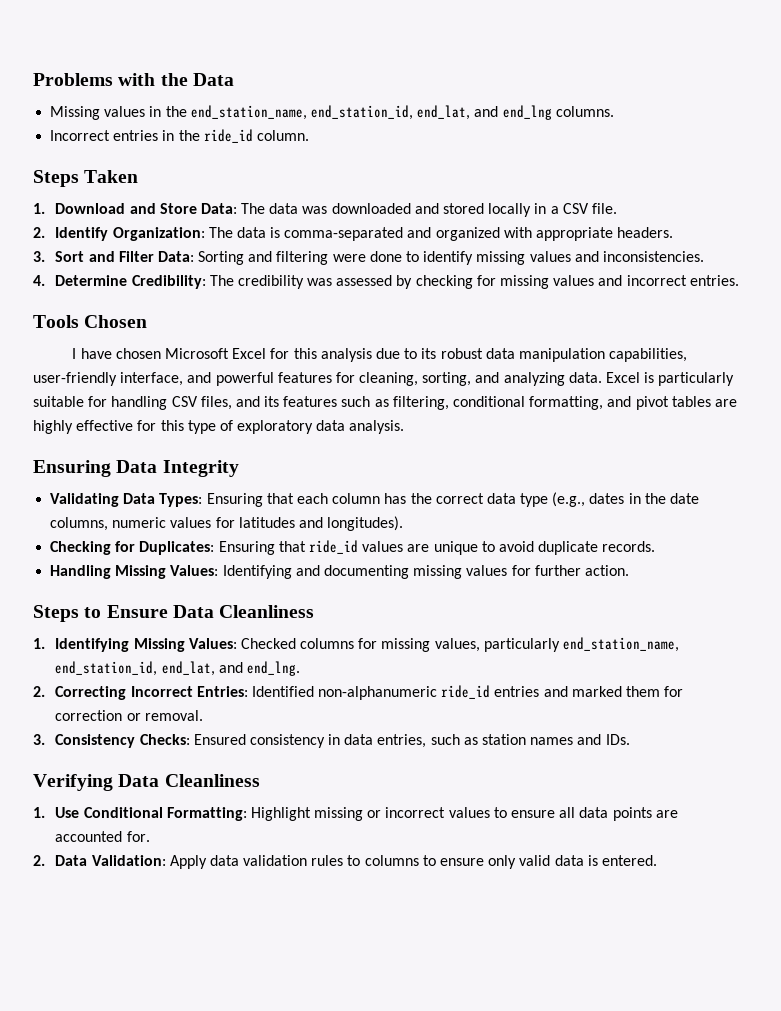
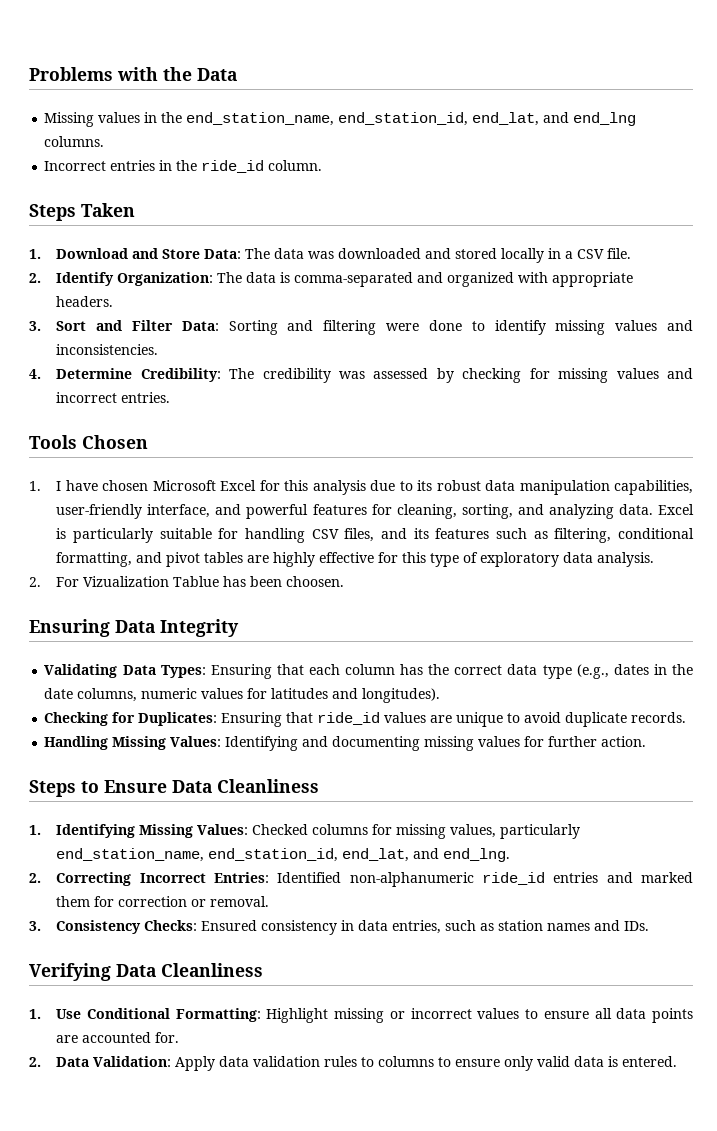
- I have chosen Microsoft Excel for this analysis due to its robust data manipulation capabilities, user-friendly interface, and powerful features for cleaning, sorting, and analyzing data.
+ 1. I have chosen Microsoft Excel for this analysis due to its robust data manipulation capabilities, user-friendly interface, and powerful features for cleaning, sorting, and analyzing data.
+ 2. For Vizualization Tablue has been choosen.

